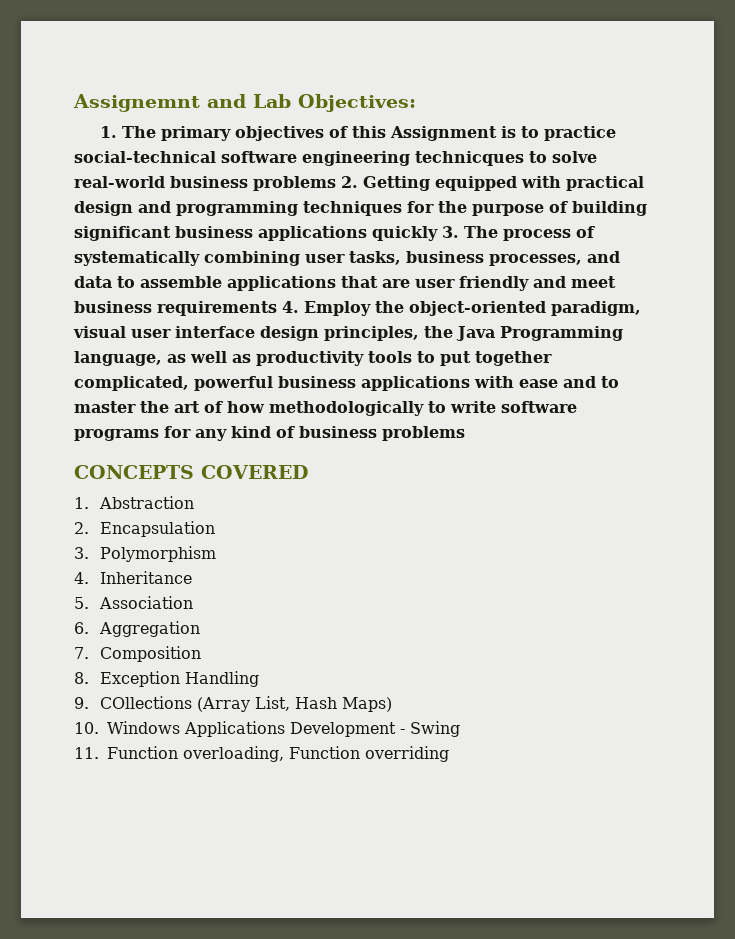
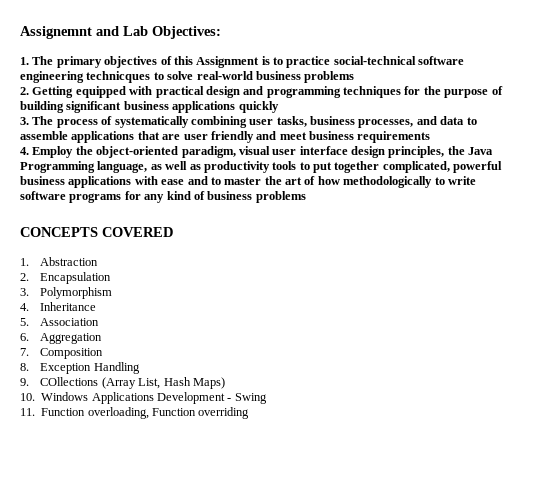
- 1. The primary objectives of this Assignment is to practice social-technical software engineering technicques to solve real-world business problems 2. Getting equipped with practical design and programming techniques for the purpose of building significant business applications quickly 3. The process of systematically combining user tasks, business processes, and data to assemble applications that are user friendly and meet business requirements 4. Employ the object-oriented paradigm, visual user interface design principles, the Java Programming language, as well as productivity tools to put together complicated, powerful business applications with ease and to master the art of how methodologically to write software programs for any kind of business problems
+ 1. The primary objectives of this Assignment is to practice social-technical software engineering technicques to solve real-world business problems
+ 2. Getting equipped with practical design and programming techniques for the purpose of building significant business applications quickly
+ 3. The process of systematically combining user tasks, business processes, and data to assemble applications that are user friendly and meet business requirements
+ 4. Employ the object-oriented paradigm, visual user interface design principles, the Java Programming language, as well as productivity tools to put together complicated, powerful business applications with ease and to master the art of how methodologically to write software programs for any kind of business problems

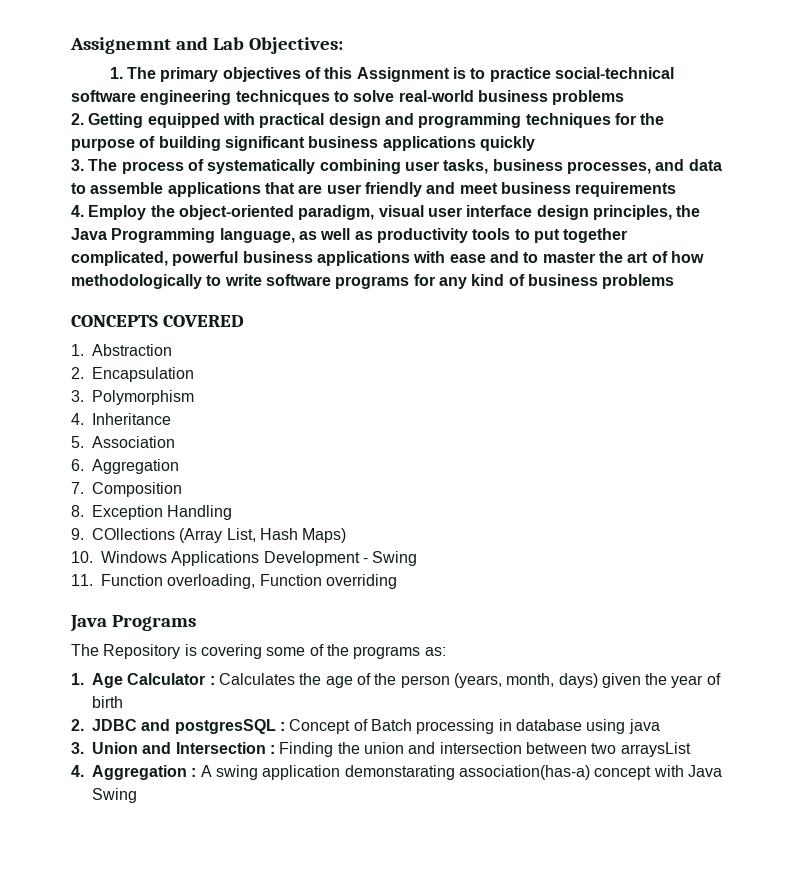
+ Java Programs
+ The Repository is covering some of the programs as:
+ 1. Age Calculator : Calculates the age of the person (years, month, days) given the year of birth
+ 2. JDBC and postgresSQL : Concept of Batch processing in database using java
+ 3. Union and Intersection : Finding the union and intersection between two arraysList
+ 4. Aggregation : A swing application demonstarating association(has-a) concept with Java Swing

